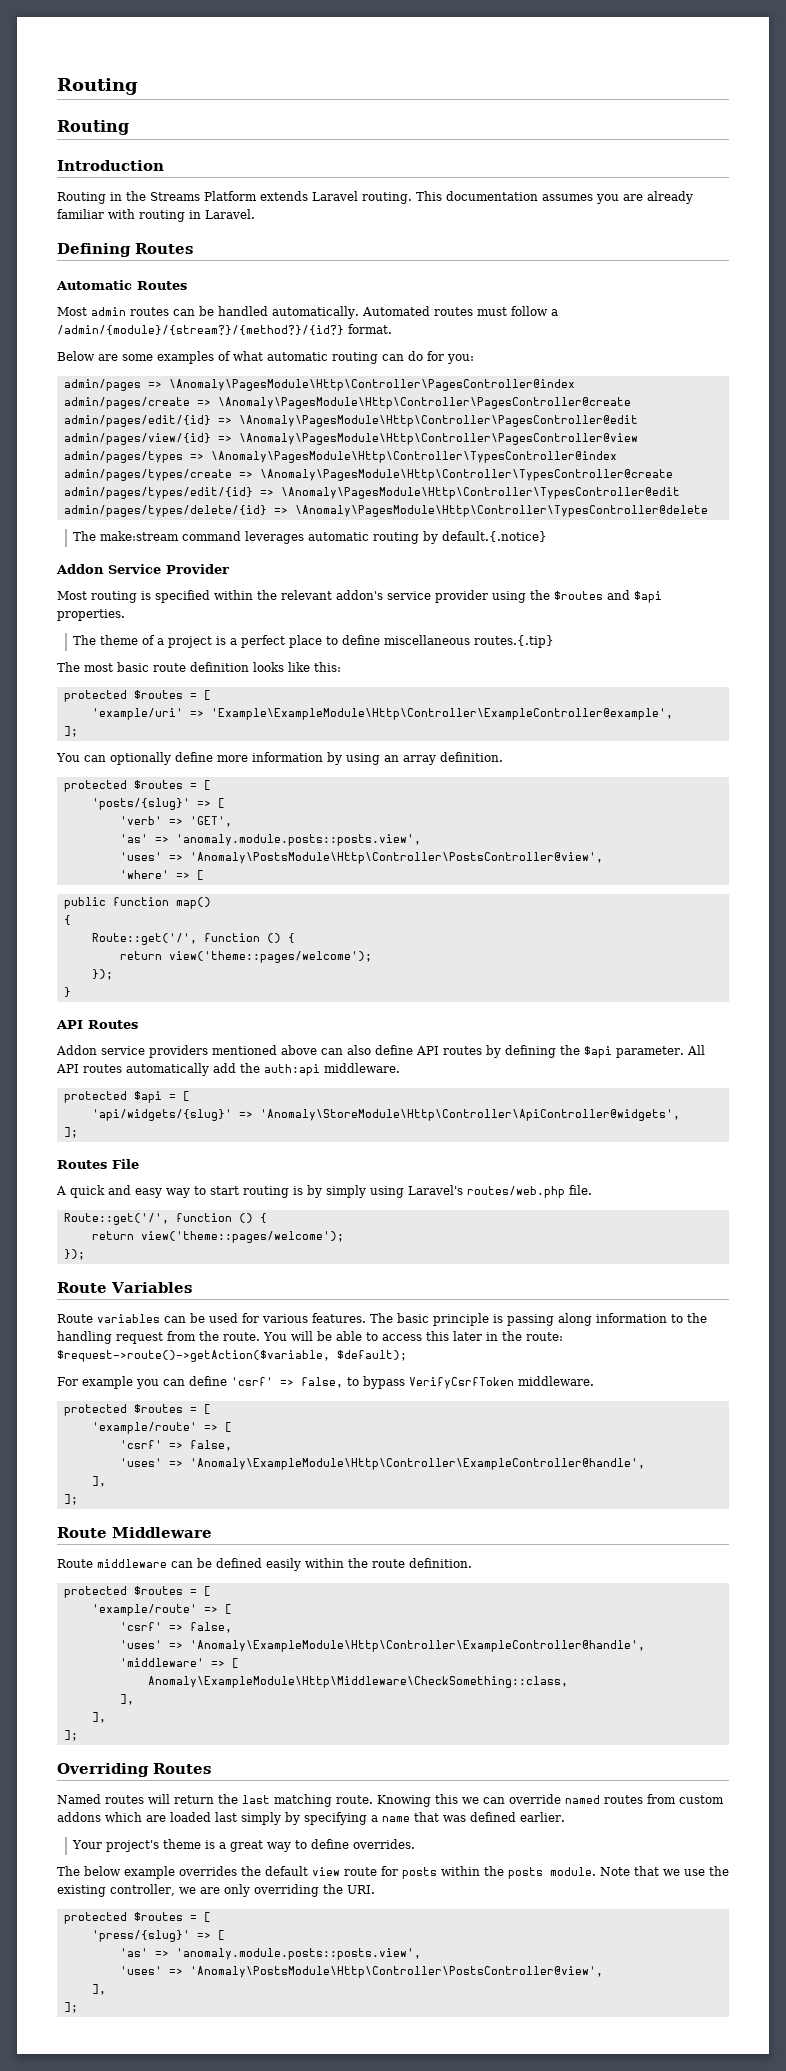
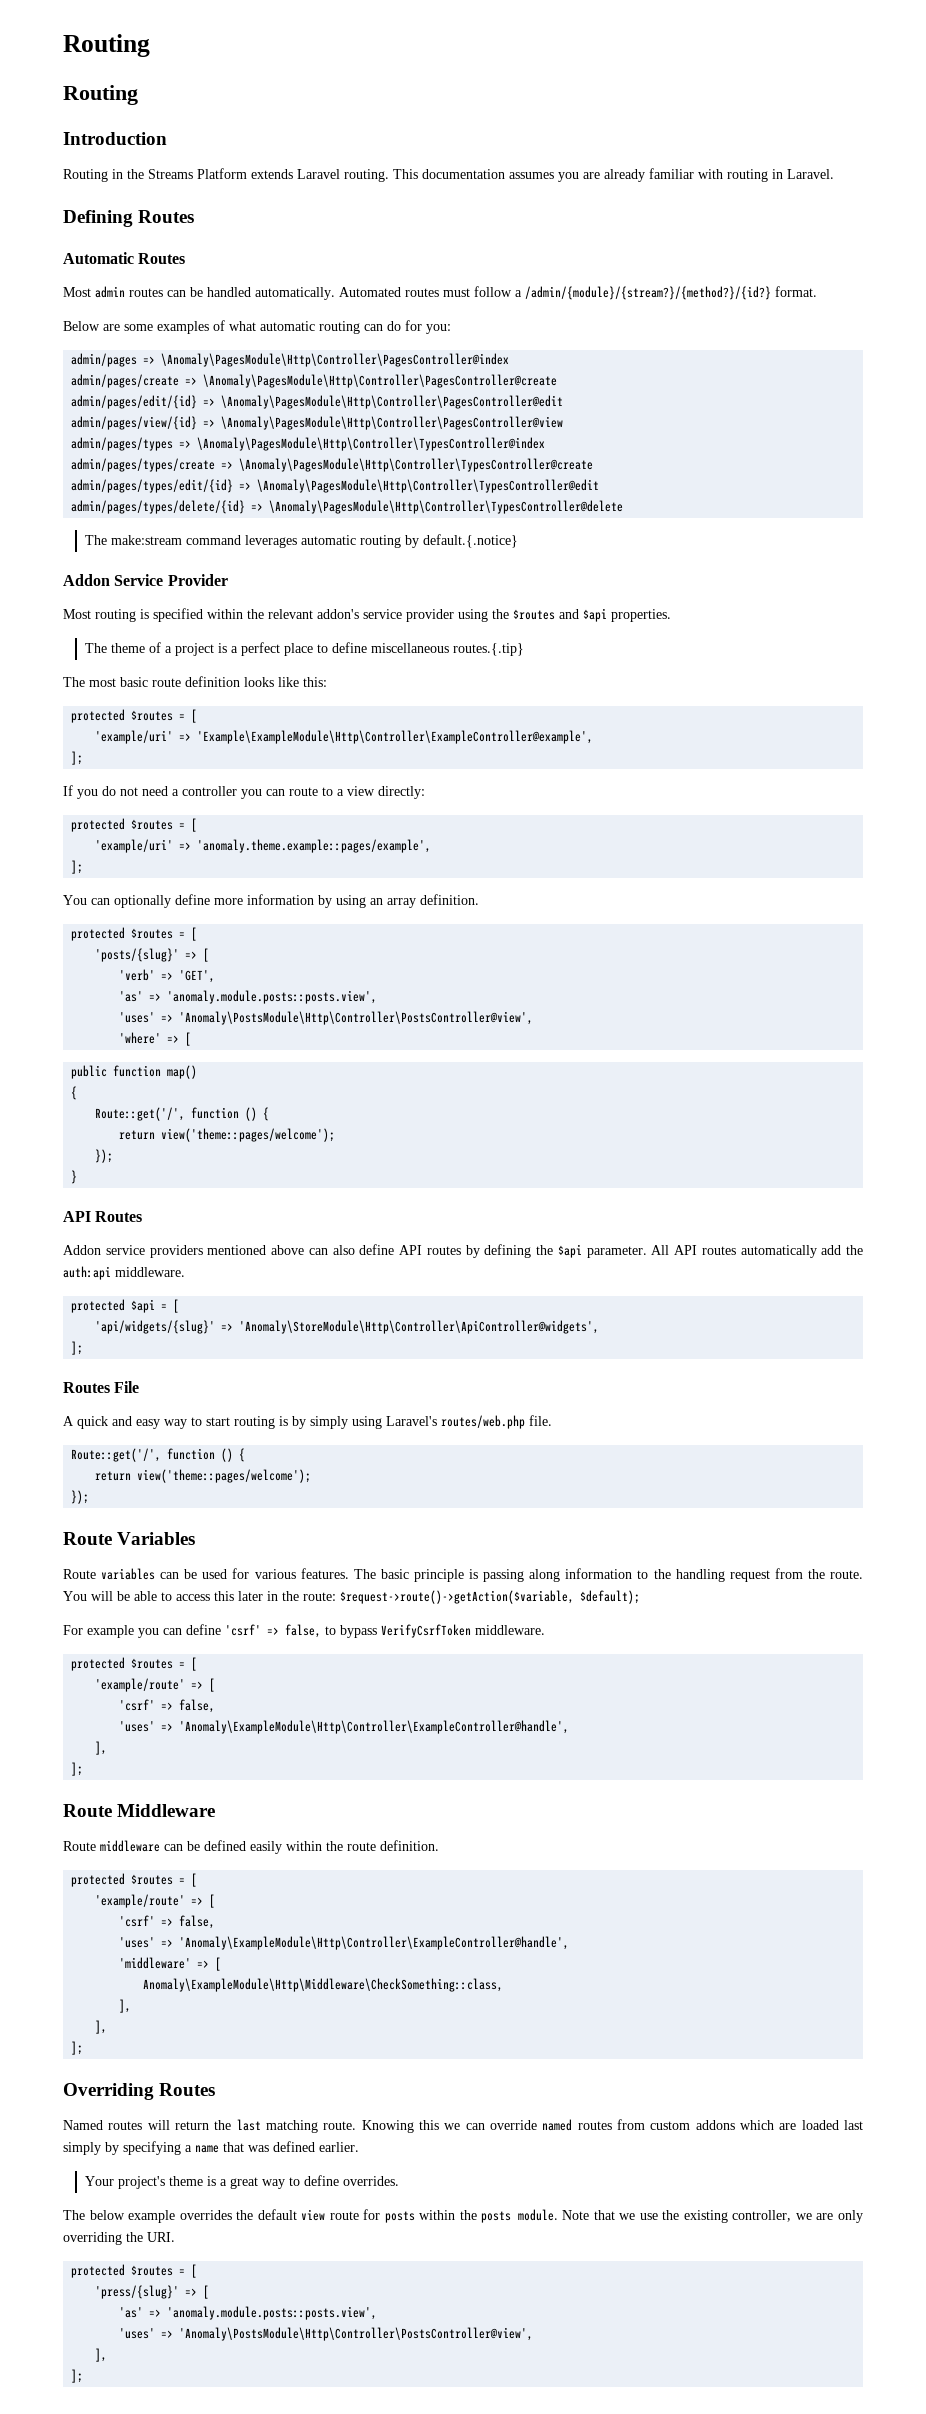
+ If you do not need a controller you can route to a view directly:
+ protected $routes = [
+ 'example/uri' => 'anomaly.theme.example::pages/example',
+ ];

